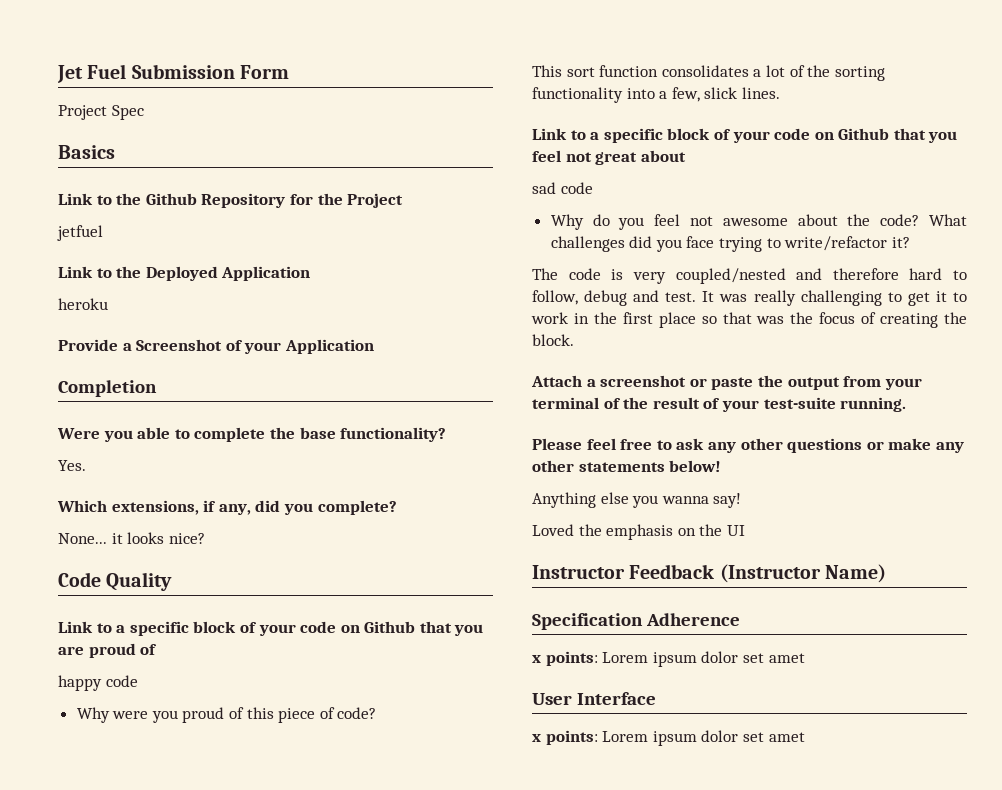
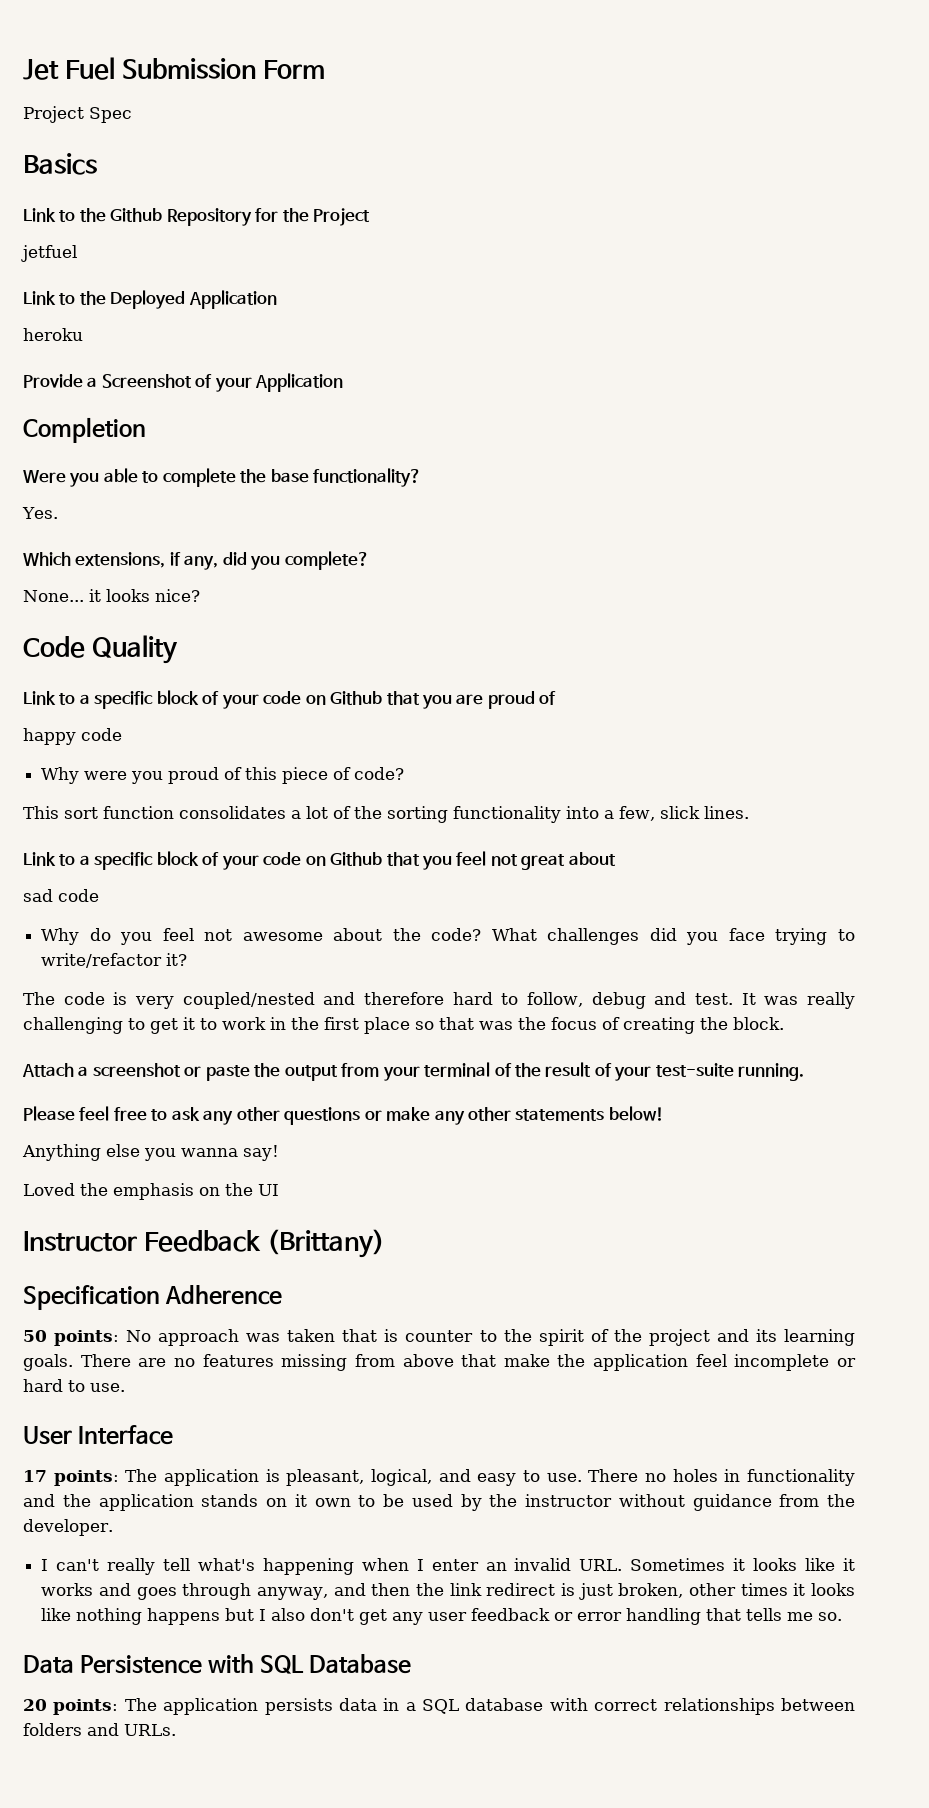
- Instructor Feedback (Instructor Name)
+ Instructor Feedback (Brittany)
  Specification Adherence
- x points: Lorem ipsum dolor set amet
+ 50 points: No approach was taken that is counter to the spirit of the project and its learning goals. There are no features missing from above that make the application feel incomplete or hard to use.
  User Interface
- x points: Lorem ipsum dolor set amet
+ 17 points: The application is pleasant, logical, and easy to use. There no holes in functionality and the application stands on it own to be used by the instructor without guidance from the developer.
+ I can't really tell what's happening when I enter an invalid URL. Sometimes it looks like it works and goes through anyway, and then the link redirect is just broken, other times it looks like nothing happens but I also don't get any user feedback or error handling that tells me so.
+ Data Persistence with SQL Database
+ 20 points: The application persists data in a SQL database with correct relationships between folders and URLs.

